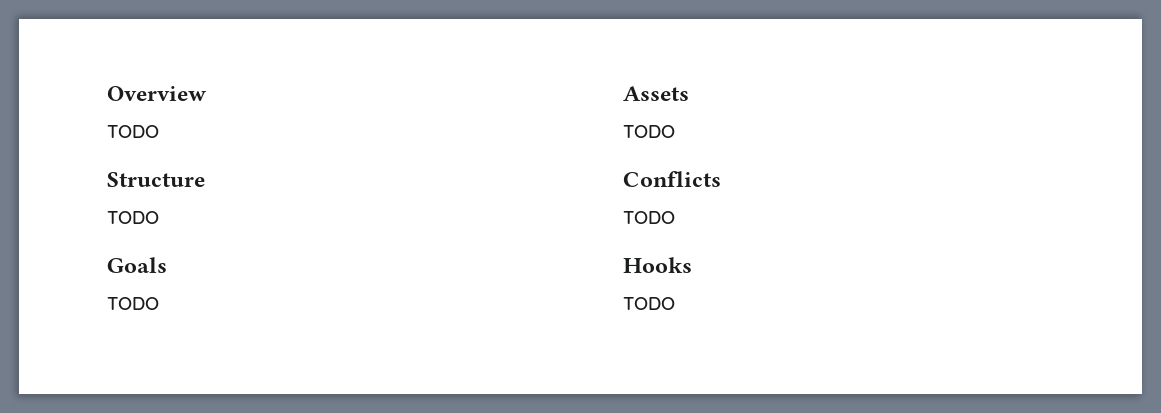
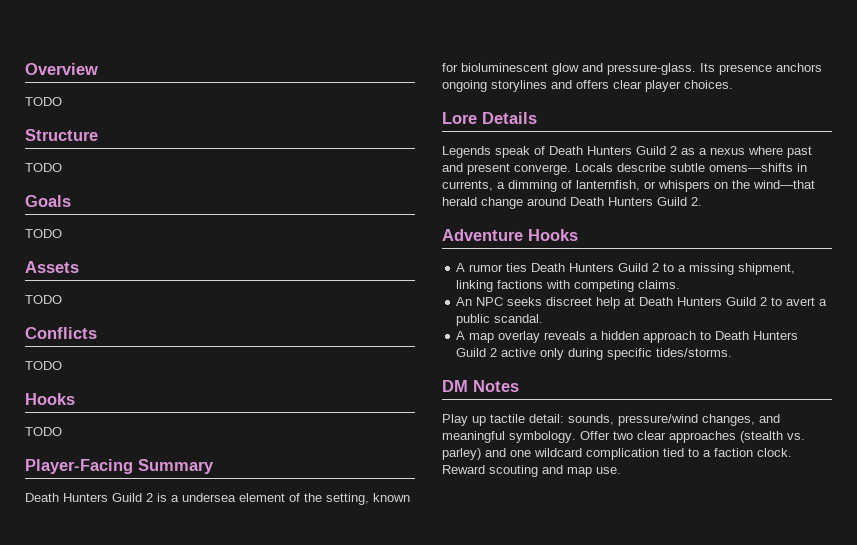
+ Player-Facing Summary
+ Death Hunters Guild 2 is a undersea element of the setting, known for bioluminescent glow and pressure-glass. Its presence anchors ongoing storylines and offers clear player choices.
+ Lore Details
+ Legends speak of Death Hunters Guild 2 as a nexus where past and present converge. Locals describe subtle omens—shifts in currents, a dimming of lanternfish, or whispers on the wind—that herald change around Death Hunters Guild 2.
+ Adventure Hooks
+ A rumor ties Death Hunters Guild 2 to a missing shipment, linking factions with competing claims.
+ An NPC seeks discreet help at Death Hunters Guild 2 to avert a public scandal.
+ A map overlay reveals a hidden approach to Death Hunters Guild 2 active only during specific tides/storms.
+ DM Notes
+ Play up tactile detail: sounds, pressure/wind changes, and meaningful symbology. Offer two clear approaches (stealth vs. parley) and one wildcard complication tied to a faction clock. Reward scouting and map use.

